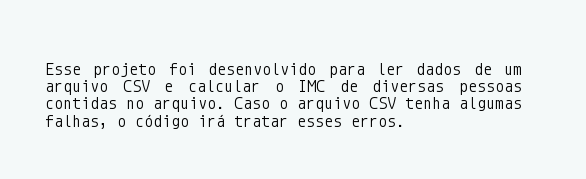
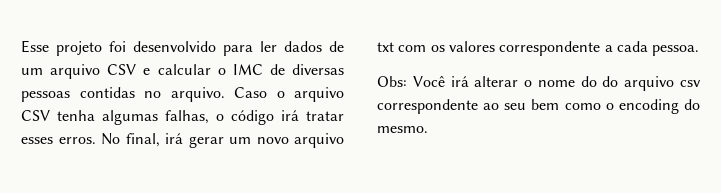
+ No final, irá gerar um novo arquivo txt com os valores correspondente a cada pessoa.
+ Obs: Você irá alterar o nome do do arquivo csv correspondente ao seu bem como o encoding do mesmo.

